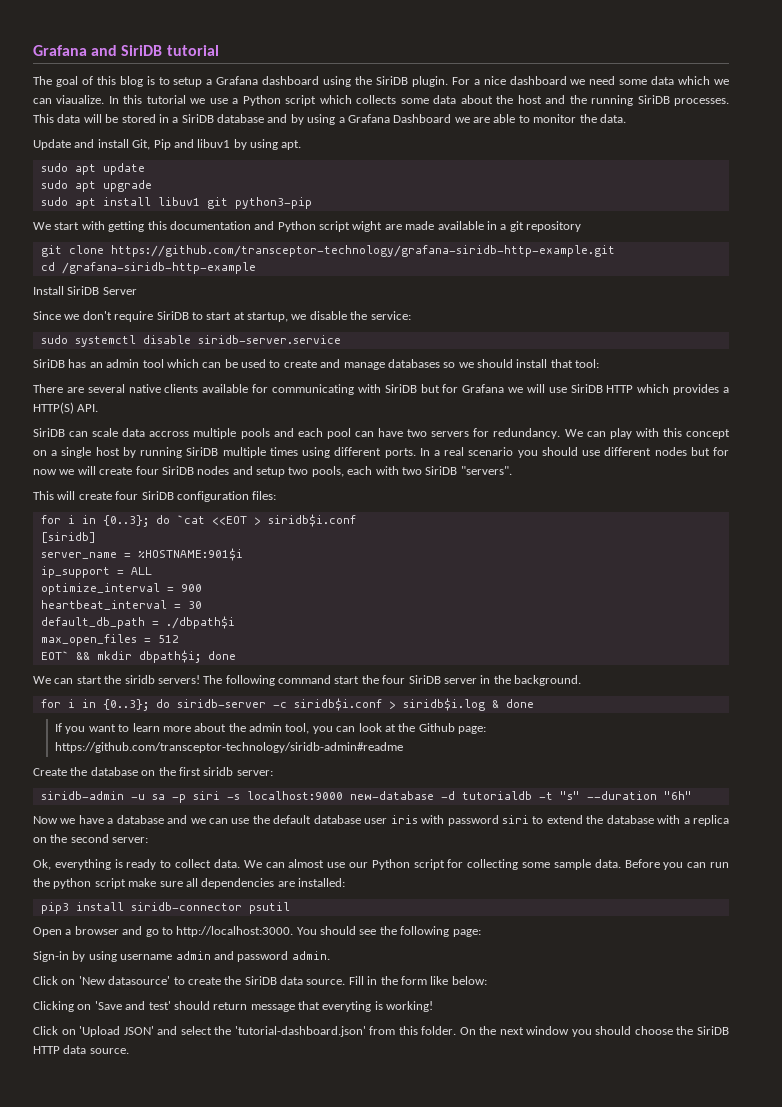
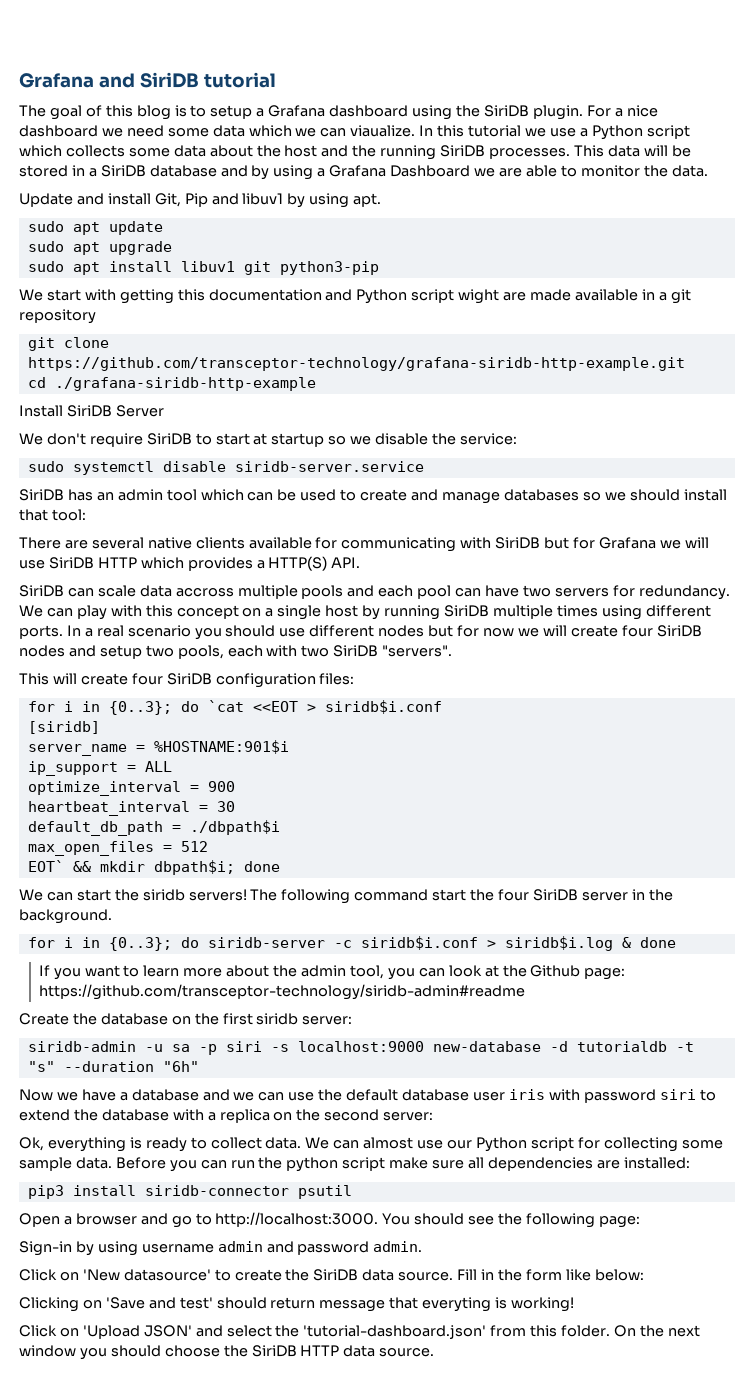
- cd /grafana-siridb-http-example
+ cd ./grafana-siridb-http-example
- Since we don't require SiriDB to start at startup, we disable the service:
+ We don't require SiriDB to start at startup so we disable the service:

